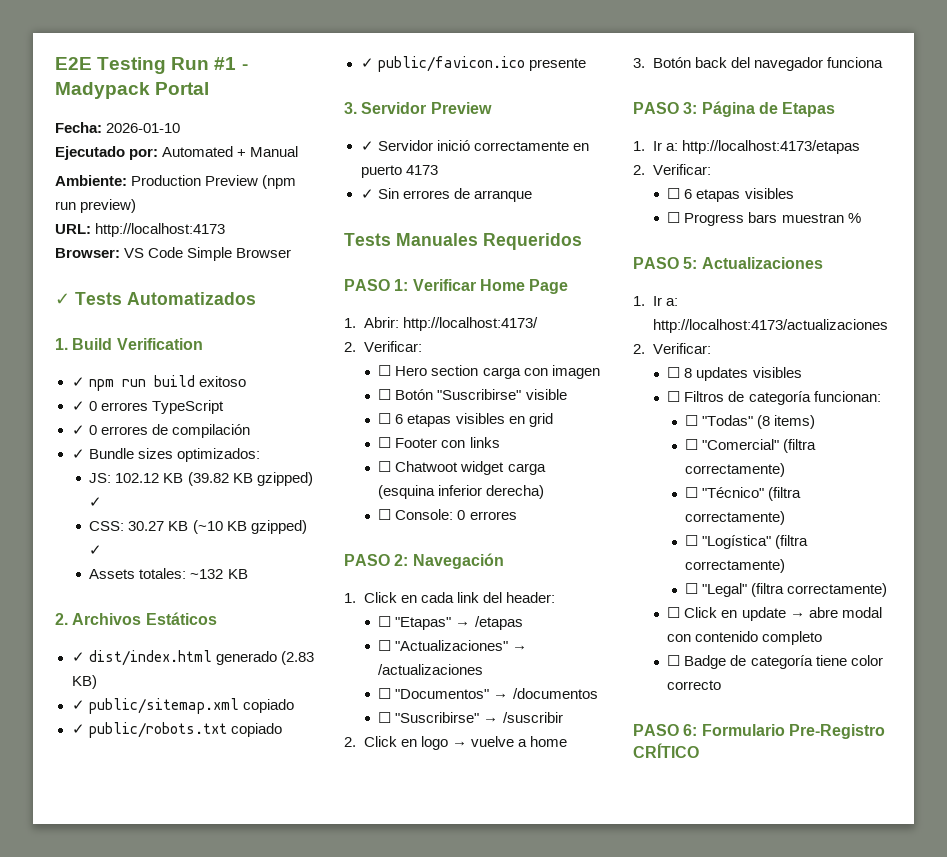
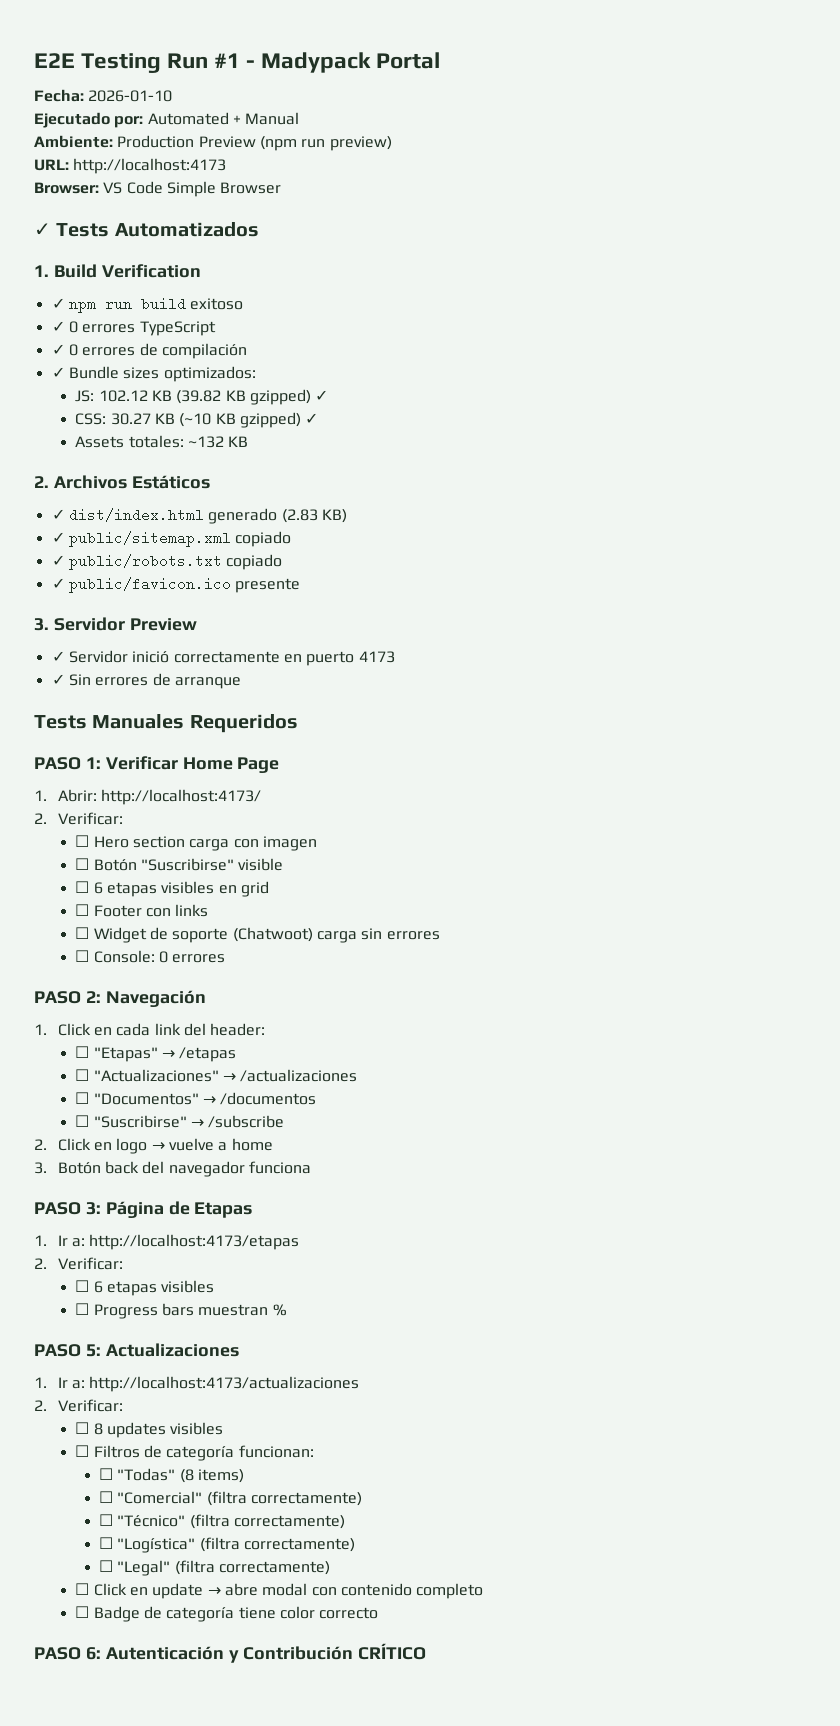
- ☐ Chatwoot widget carga (esquina inferior derecha)
+ ☐ Widget de soporte (Chatwoot) carga sin errores
- ☐ "Suscribirse" → /suscribir
+ ☐ "Suscribirse" → /subscribe
- PASO 6: Formulario Pre-Registro CRÍTICO
+ PASO 6: Autenticación y Contribución CRÍTICO

